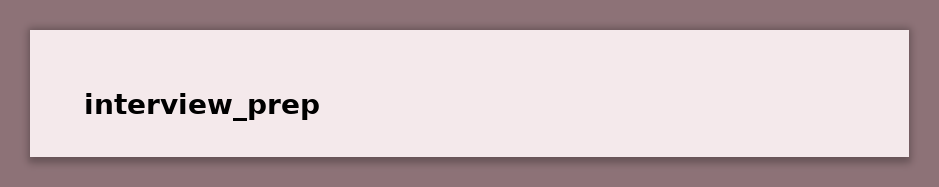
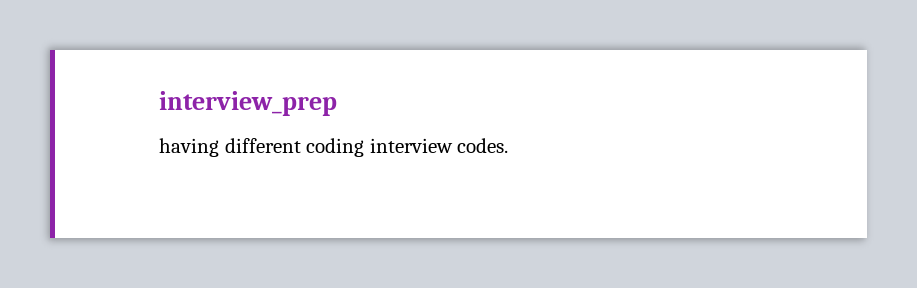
+ having different coding interview codes.

